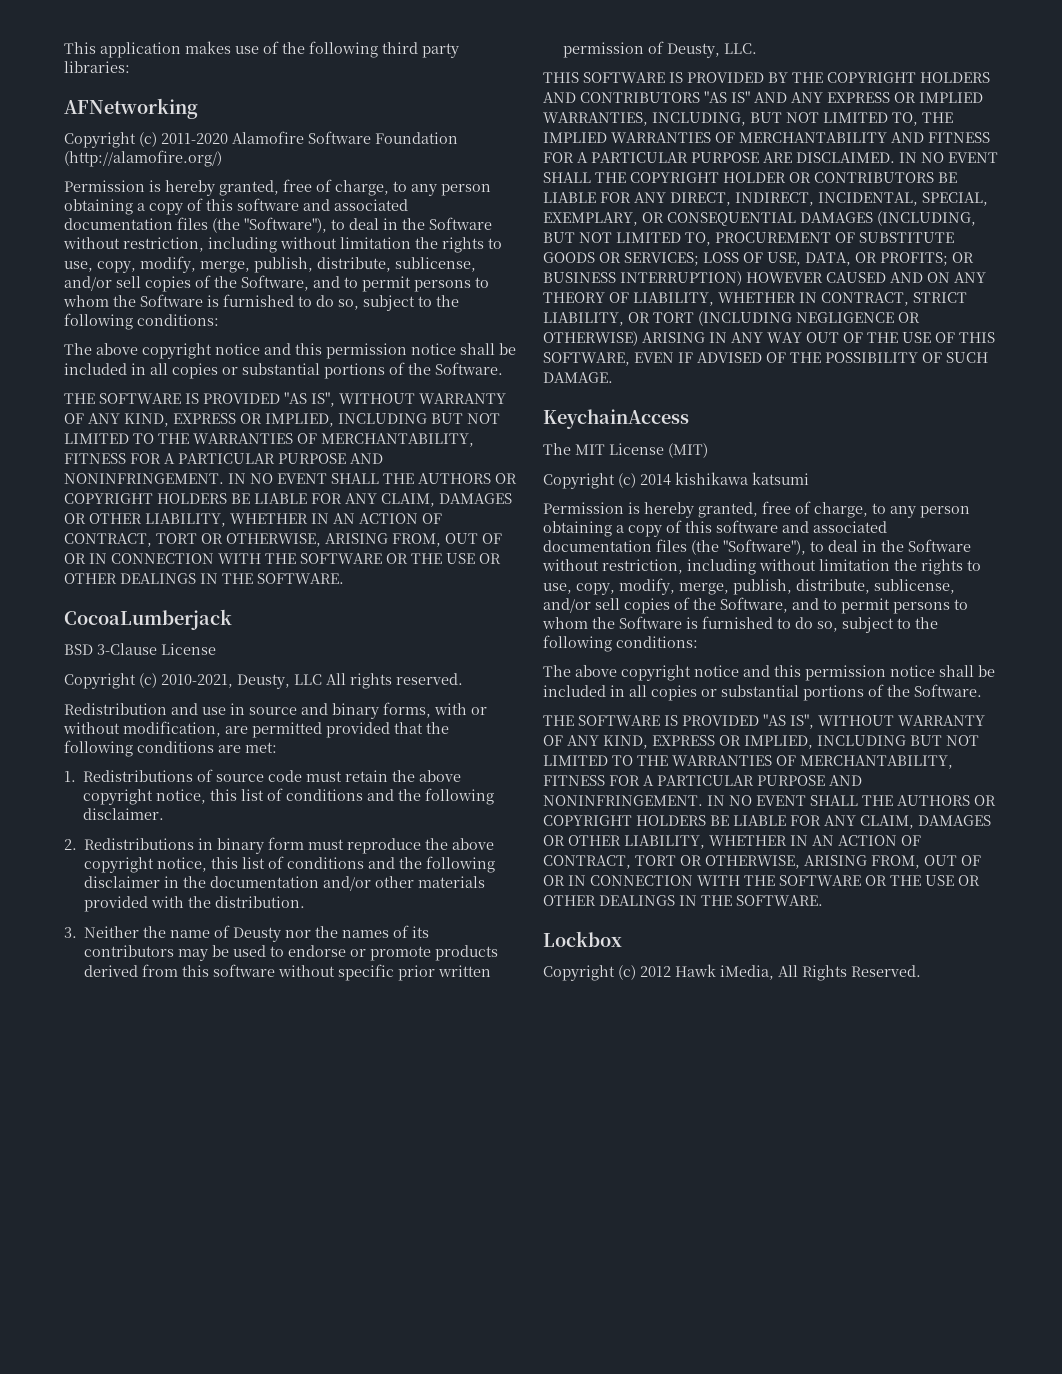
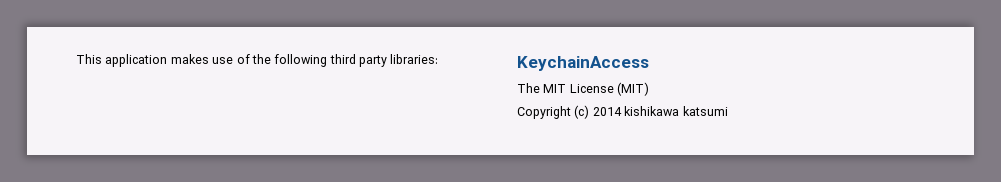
- AFNetworking
- Copyright (c) 2011-2020 Alamofire Software Foundation (http://alamofire.org/)
- Permission is hereby granted, free of charge, to any person obtaining a copy of this software and associated documentation files (the "Software"), to deal in the Software without restriction, including without limitation the rights to use, copy, modify, merge, publish, distribute, sublicense, and/or sell copies of the Software, and to permit persons to whom the Software is furnished to do so, subject to the following conditions:
- The above copyright notice and this permission notice shall be included in all copies or substantial portions of the Software.
- THE SOFTWARE IS PROVIDED "AS IS", WITHOUT WARRANTY OF ANY KIND, EXPRESS OR IMPLIED, INCLUDING BUT NOT LIMITED TO THE WARRANTIES OF MERCHANTABILITY, FITNESS FOR A PARTICULAR PURPOSE AND NONINFRINGEMENT. IN NO EVENT SHALL THE AUTHORS OR COPYRIGHT HOLDERS BE LIABLE FOR ANY CLAIM, DAMAGES OR OTHER LIABILITY, WHETHER IN AN ACTION OF CONTRACT, TORT OR OTHERWISE, ARISING FROM, OUT OF OR IN CONNECTION WITH THE SOFTWARE OR THE USE OR OTHER DEALINGS IN THE SOFTWARE.
- CocoaLumberjack
- BSD 3-Clause License
- Copyright (c) 2010-2021, Deusty, LLC All rights reserved.
- Redistribution and use in source and binary forms, with or without modification, are permitted provided that the following conditions are met:
- 1. Redistributions of source code must retain the above copyright notice, this list of conditions and the following disclaimer.
- 2. Redistributions in binary form must reproduce the above copyright notice, this list of conditions and the following disclaimer in the documentation and/or other materials provided with the distribution.
- 3. Neither the name of Deusty nor the names of its contributors may be used to endorse or promote products derived from this software without specific prior written permission of Deusty, LLC.
- THIS SOFTWARE IS PROVIDED BY THE COPYRIGHT HOLDERS AND CONTRIBUTORS "AS IS" AND ANY EXPRESS OR IMPLIED WARRANTIES, INCLUDING, BUT NOT LIMITED TO, THE IMPLIED WARRANTIES OF MERCHANTABILITY AND FITNESS FOR A PARTICULAR PURPOSE ARE DISCLAIMED. IN NO EVENT SHALL THE COPYRIGHT HOLDER OR CONTRIBUTORS BE LIABLE FOR ANY DIRECT, INDIRECT, INCIDENTAL, SPECIAL, EXEMPLARY, OR CONSEQUENTIAL DAMAGES (INCLUDING, BUT NOT LIMITED TO, PROCUREMENT OF SUBSTITUTE GOODS OR SERVICES; LOSS OF USE, DATA, OR PROFITS; OR BUSINESS INTERRUPTION) HOWEVER CAUSED AND ON ANY THEORY OF LIABILITY, WHETHER IN CONTRACT, STRICT LIABILITY, OR TORT (INCLUDING NEGLIGENCE OR OTHERWISE) ARISING IN ANY WAY OUT OF THE USE OF THIS SOFTWARE, EVEN IF ADVISED OF THE POSSIBILITY OF SUCH DAMAGE.
  Copyright (c) 2014 kishikawa katsumi
- Permission is hereby granted, free of charge, to any person obtaining a copy of this software and associated documentation files (the "Software"), to deal in the Software without restriction, including without limitation the rights to use, copy, modify, merge, publish, distribute, sublicense, and/or sell copies of the Software, and to permit persons to whom the Software is furnished to do so, subject to the following conditions:
- The above copyright notice and this permission notice shall be included in all copies or substantial portions of the Software.
- THE SOFTWARE IS PROVIDED "AS IS", WITHOUT WARRANTY OF ANY KIND, EXPRESS OR IMPLIED, INCLUDING BUT NOT LIMITED TO THE WARRANTIES OF MERCHANTABILITY, FITNESS FOR A PARTICULAR PURPOSE AND NONINFRINGEMENT. IN NO EVENT SHALL THE AUTHORS OR COPYRIGHT HOLDERS BE LIABLE FOR ANY CLAIM, DAMAGES OR OTHER LIABILITY, WHETHER IN AN ACTION OF CONTRACT, TORT OR OTHERWISE, ARISING FROM, OUT OF OR IN CONNECTION WITH THE SOFTWARE OR THE USE OR OTHER DEALINGS IN THE SOFTWARE.
- Lockbox
- Copyright (c) 2012 Hawk iMedia, All Rights Reserved.

